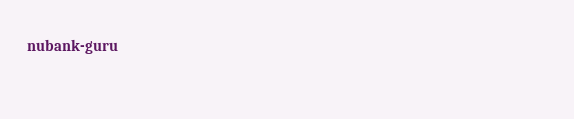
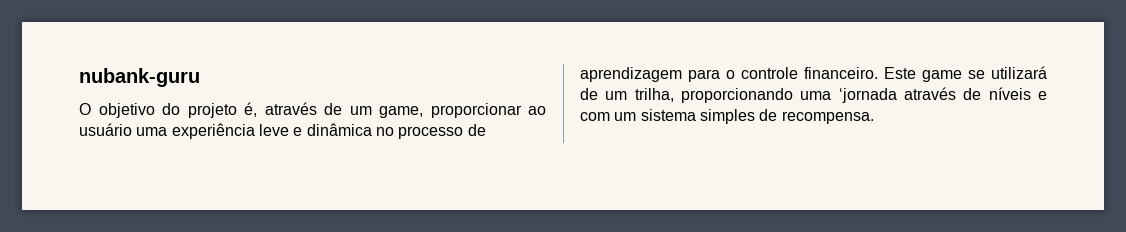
+ O objetivo do projeto é, através de um game, proporcionar ao usuário uma experiência leve e dinâmica no processo de aprendizagem para o controle financeiro. Este game se utilizará de um trilha, proporcionando uma ‘jornada através de níveis e com um sistema simples de recompensa.

